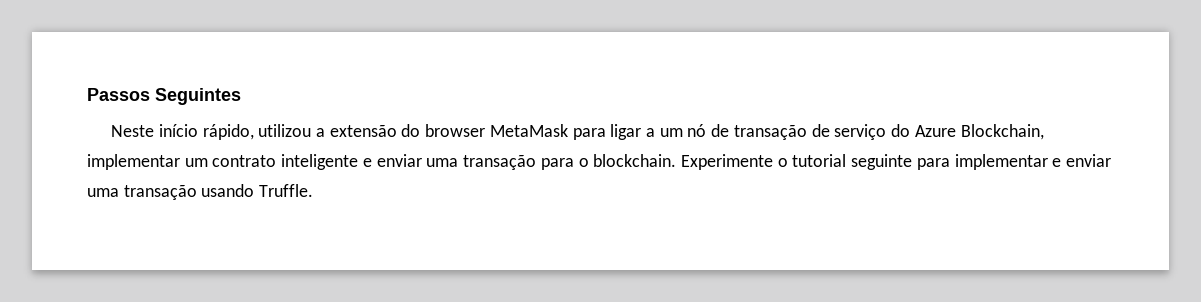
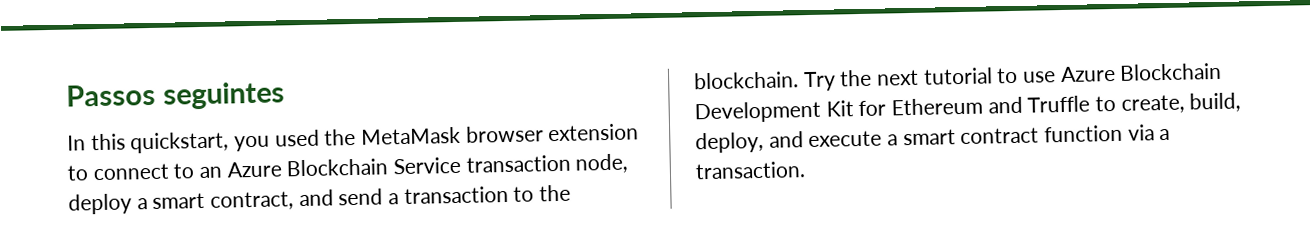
- Passos Seguintes
- Neste início rápido, utilizou a extensão do browser MetaMask para ligar a um nó de transação de serviço do Azure Blockchain, implementar um contrato inteligente e enviar uma transação para o blockchain. Experimente o tutorial seguinte para implementar e enviar uma transação usando Truffle.
+ Passos seguintes
+ In this quickstart, you used the MetaMask browser extension to connect to an Azure Blockchain Service transaction node, deploy a smart contract, and send a transaction to the blockchain. Try the next tutorial to use Azure Blockchain Development Kit for Ethereum and Truffle to create, build, deploy, and execute a smart contract function via a transaction.

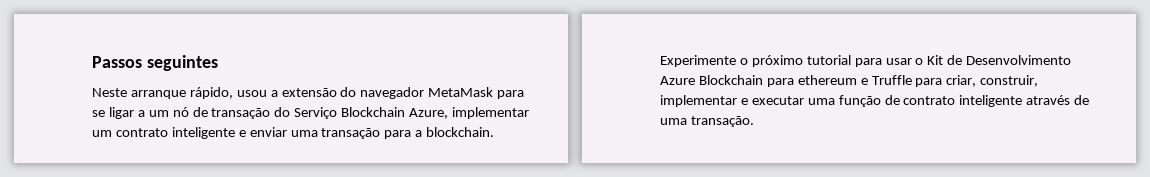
- In this quickstart, you used the MetaMask browser extension to connect to an Azure Blockchain Service transaction node, deploy a smart contract, and send a transaction to the blockchain. Try the next tutorial to use Azure Blockchain Development Kit for Ethereum and Truffle to create, build, deploy, and execute a smart contract function via a transaction.
+ Neste arranque rápido, usou a extensão do navegador MetaMask para se ligar a um nó de transação do Serviço Blockchain Azure, implementar um contrato inteligente e enviar uma transação para a blockchain. Experimente o próximo tutorial para usar o Kit de Desenvolvimento Azure Blockchain para ethereum e Truffle para criar, construir, implementar e executar uma função de contrato inteligente através de uma transação.

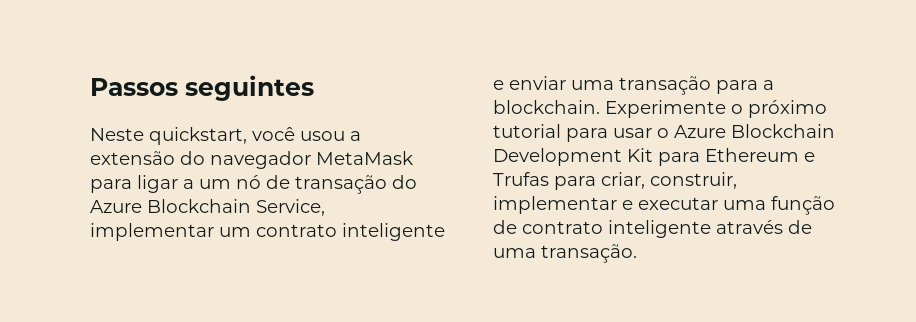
- Neste arranque rápido, usou a extensão do navegador MetaMask para se ligar a um nó de transação do Serviço Blockchain Azure, implementar um contrato inteligente e enviar uma transação para a blockchain.
+ Neste quickstart, você usou a extensão do navegador MetaMask para ligar a um nó de transação do Azure Blockchain Service, implementar um contrato inteligente e enviar uma transação para a blockchain.
- Experimente o próximo tutorial para usar o Kit de Desenvolvimento Azure Blockchain para ethereum e Truffle para criar, construir, implementar e executar uma função de contrato inteligente através de uma transação.
+ Experimente o próximo tutorial para usar o Azure Blockchain Development Kit para Ethereum e Trufas para criar, construir, implementar e executar uma função de contrato inteligente através de uma transação.

